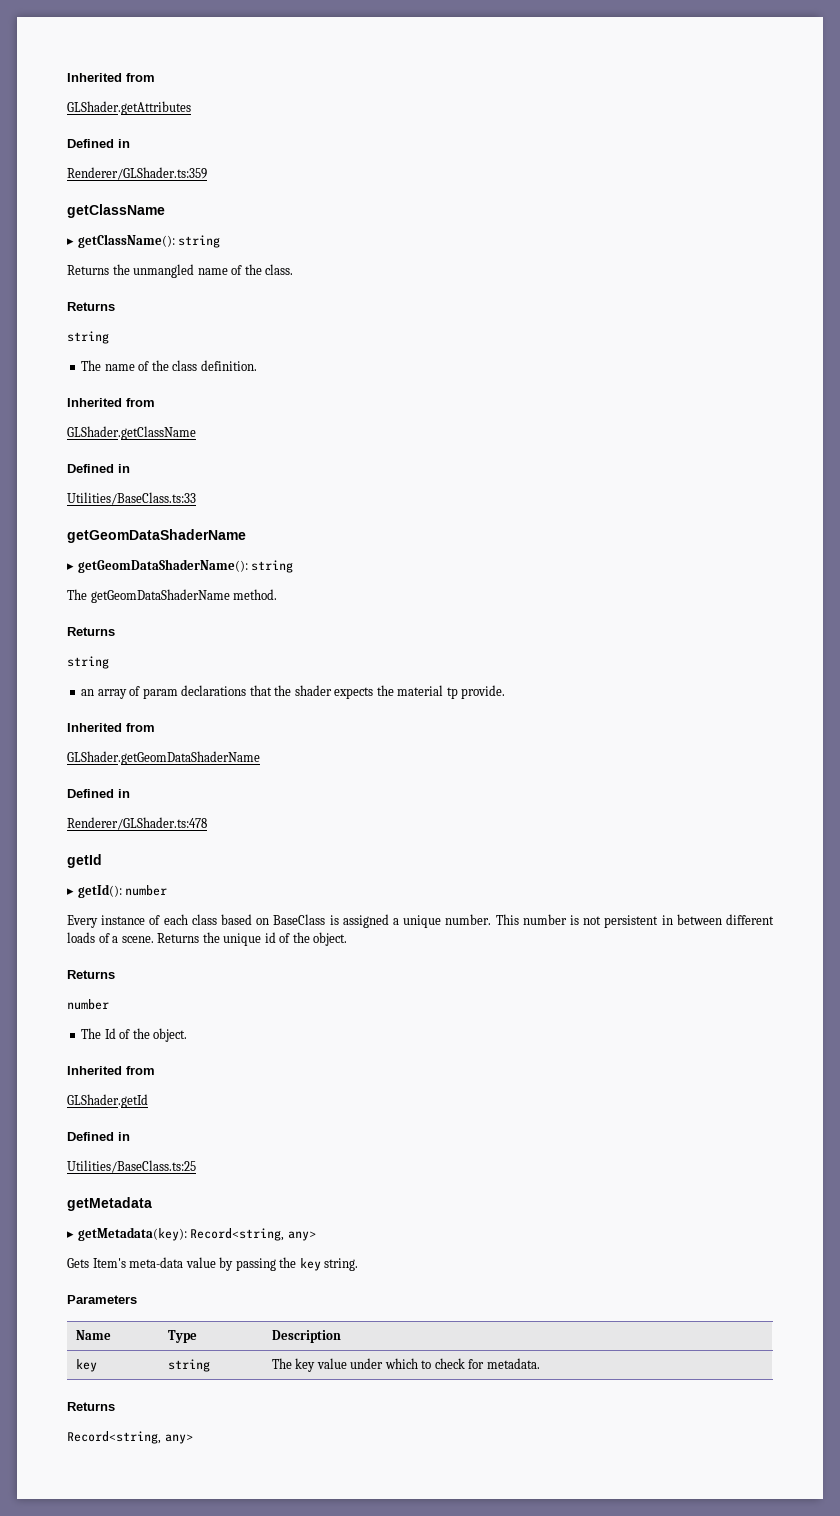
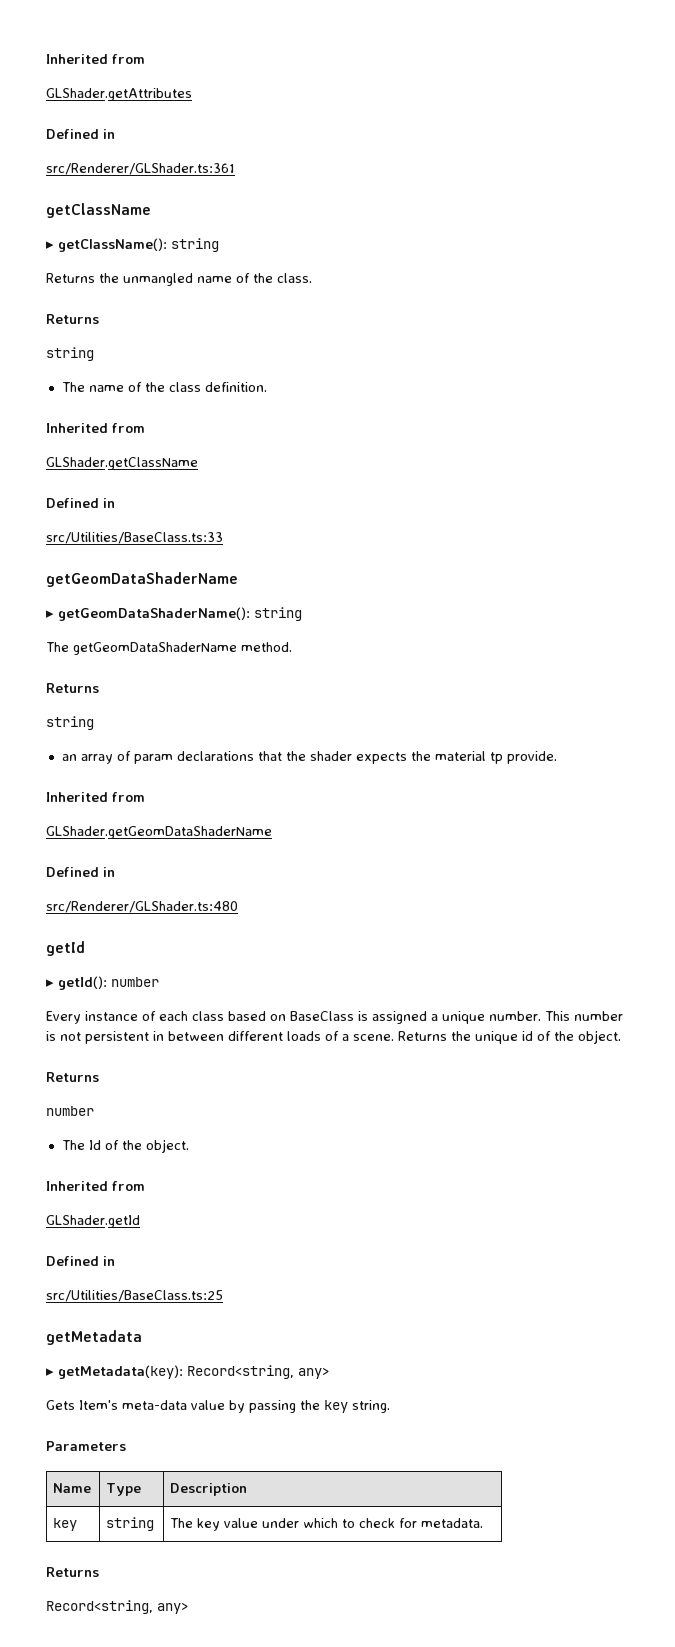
- Renderer/GLShader.ts:359
+ src/Renderer/GLShader.ts:361
- Utilities/BaseClass.ts:33
+ src/Utilities/BaseClass.ts:33
- Renderer/GLShader.ts:478
+ src/Renderer/GLShader.ts:480
- Utilities/BaseClass.ts:25
+ src/Utilities/BaseClass.ts:25

